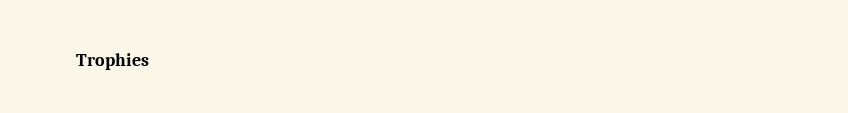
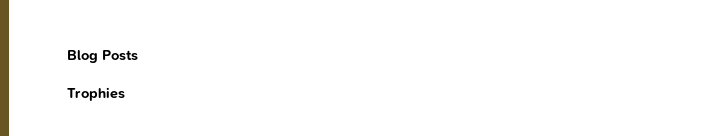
+ Blog Posts

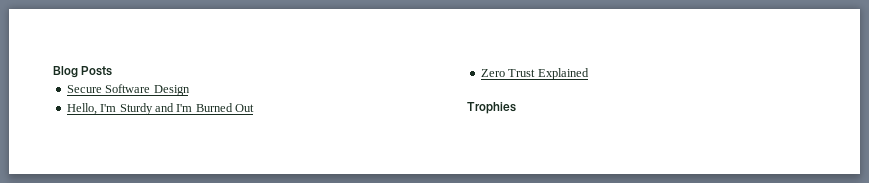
+ Secure Software Design
+ Hello, I'm Sturdy and I'm Burned Out
+ Zero Trust Explained

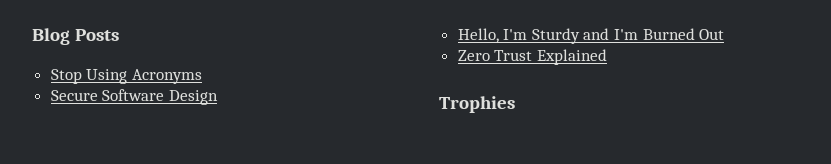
+ Stop Using Acronyms

